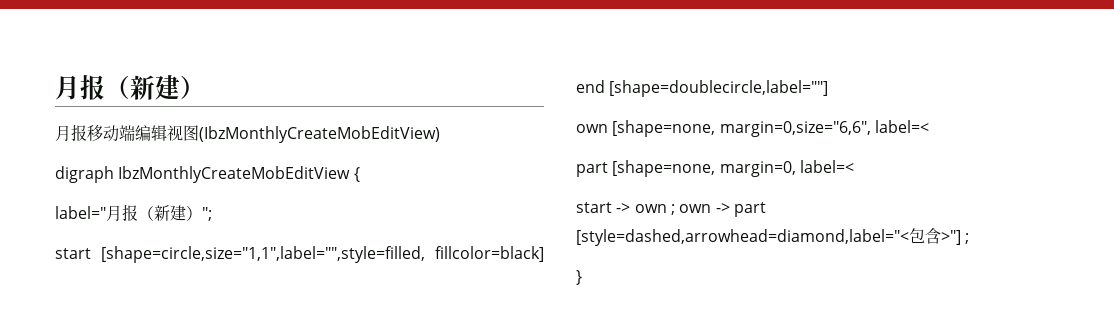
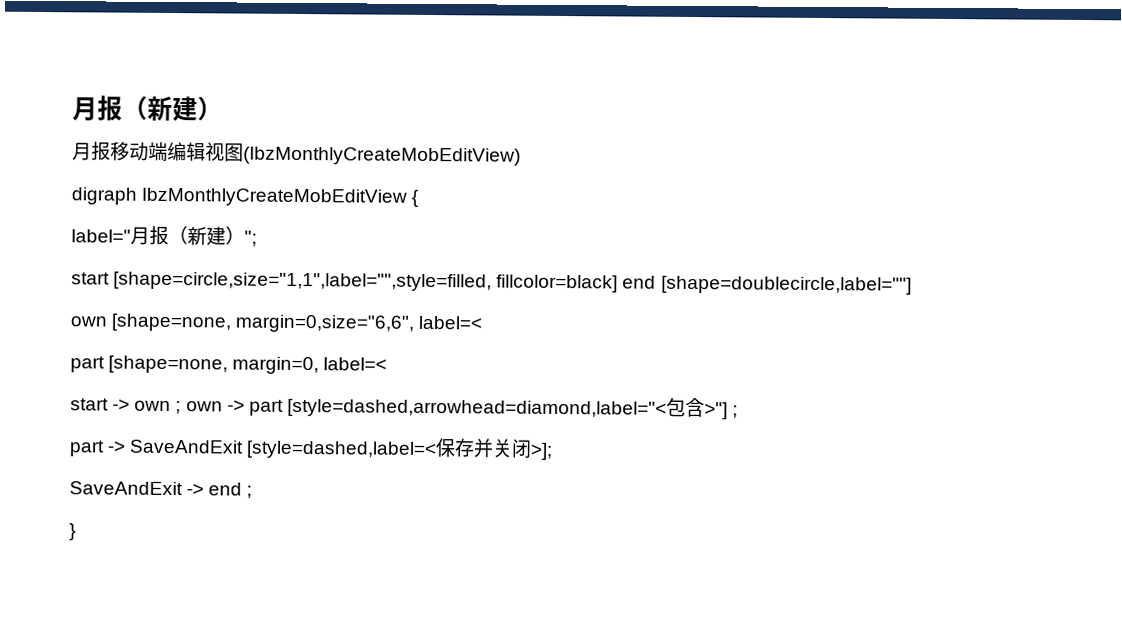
+ part -> SaveAndExit [style=dashed,label=<保存并关闭>];
+ SaveAndExit -> end ;

